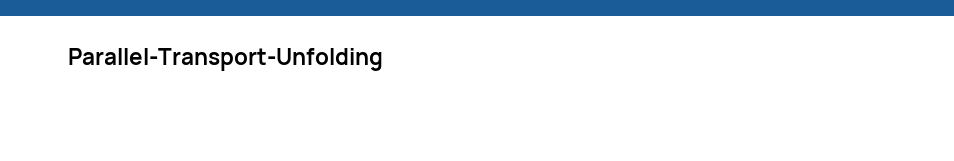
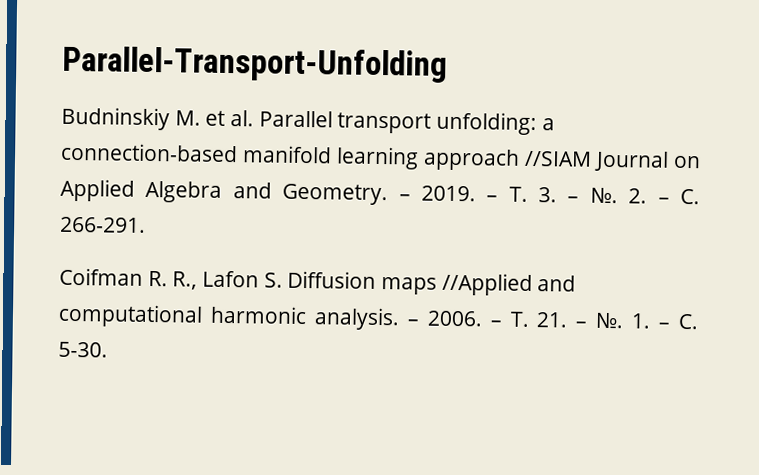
+ Budninskiy M. et al. Parallel transport unfolding: a connection-based manifold learning approach //SIAM Journal on Applied Algebra and Geometry. – 2019. – Т. 3. – №. 2. – С. 266-291.
+ Coifman R. R., Lafon S. Diffusion maps //Applied and computational harmonic analysis. – 2006. – Т. 21. – №. 1. – С. 5-30.

